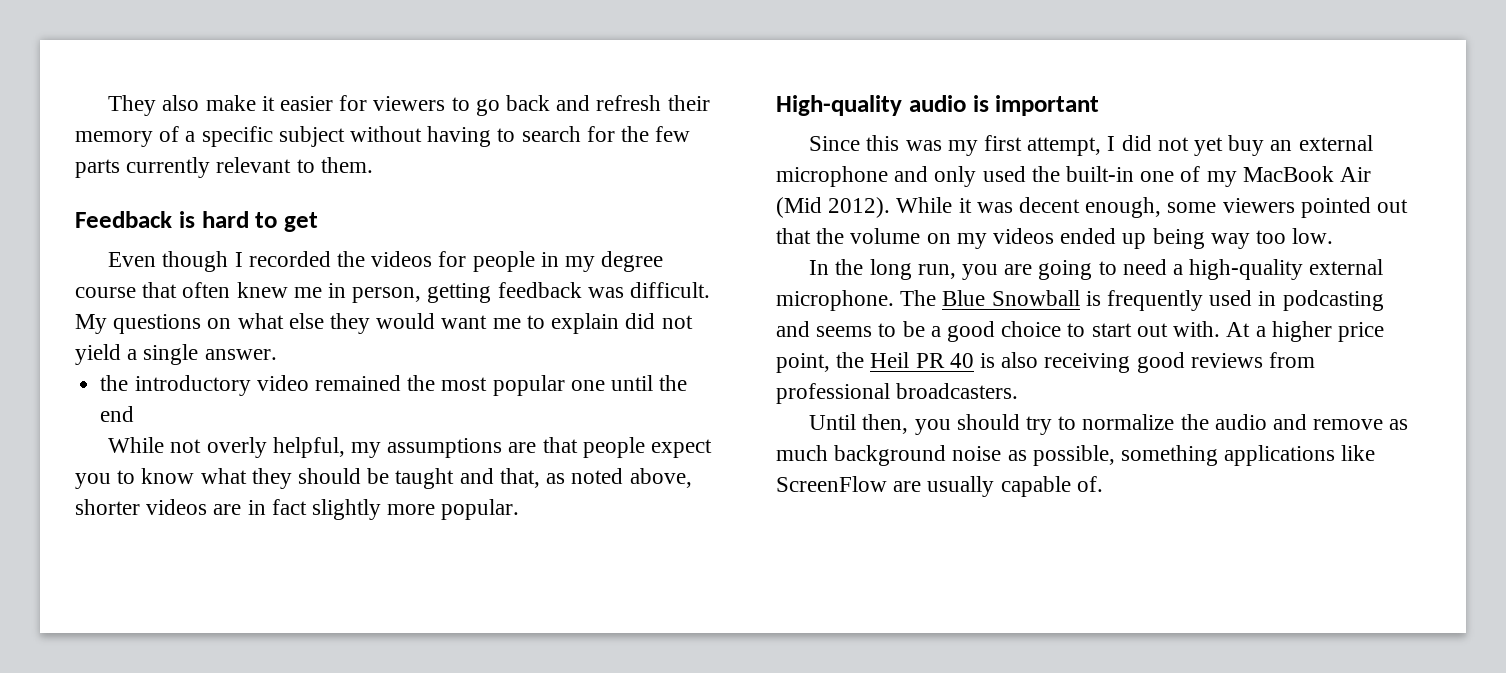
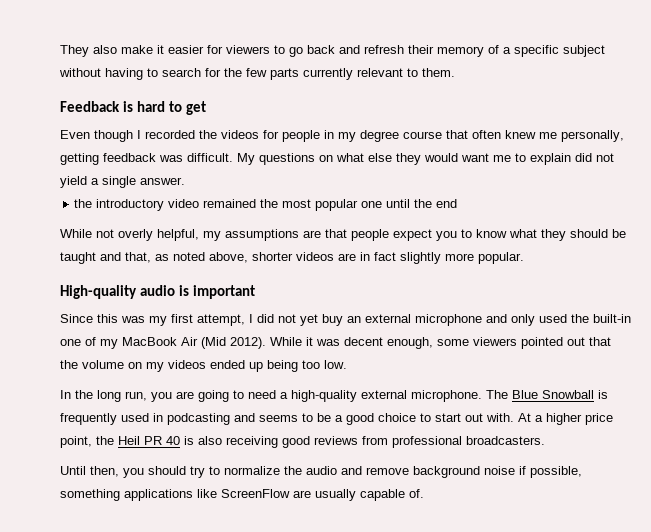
- Even though I recorded the videos for people in my degree course that often knew me in person, getting feedback was difficult.
+ Even though I recorded the videos for people in my degree course that often knew me personally, getting feedback was difficult.
- While it was decent enough, some viewers pointed out that the volume on my videos ended up being way too low.
+ While it was decent enough, some viewers pointed out that the volume on my videos ended up being too low.
- Until then, you should try to normalize the audio and remove as much background noise as possible, something applications like ScreenFlow are usually capable of.
+ Until then, you should try to normalize the audio and remove background noise if possible, something applications like ScreenFlow are usually capable of.

